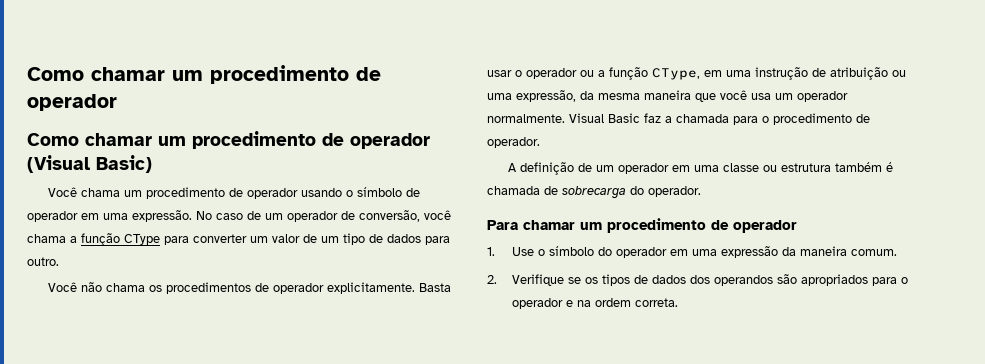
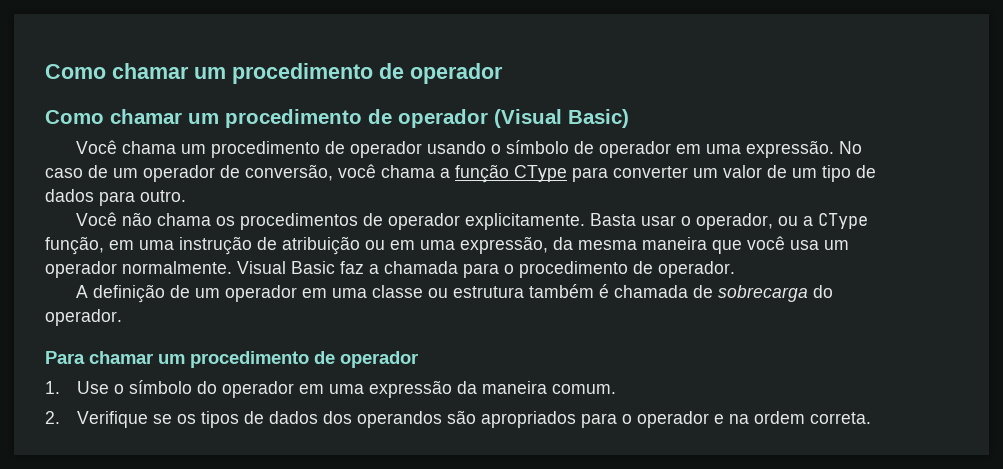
- Basta usar o operador ou a função CType, em uma instrução de atribuição ou uma expressão, da mesma maneira que você usa um operador normalmente.
+ Basta usar o operador, ou a CType função, em uma instrução de atribuição ou em uma expressão, da mesma maneira que você usa um operador normalmente.

